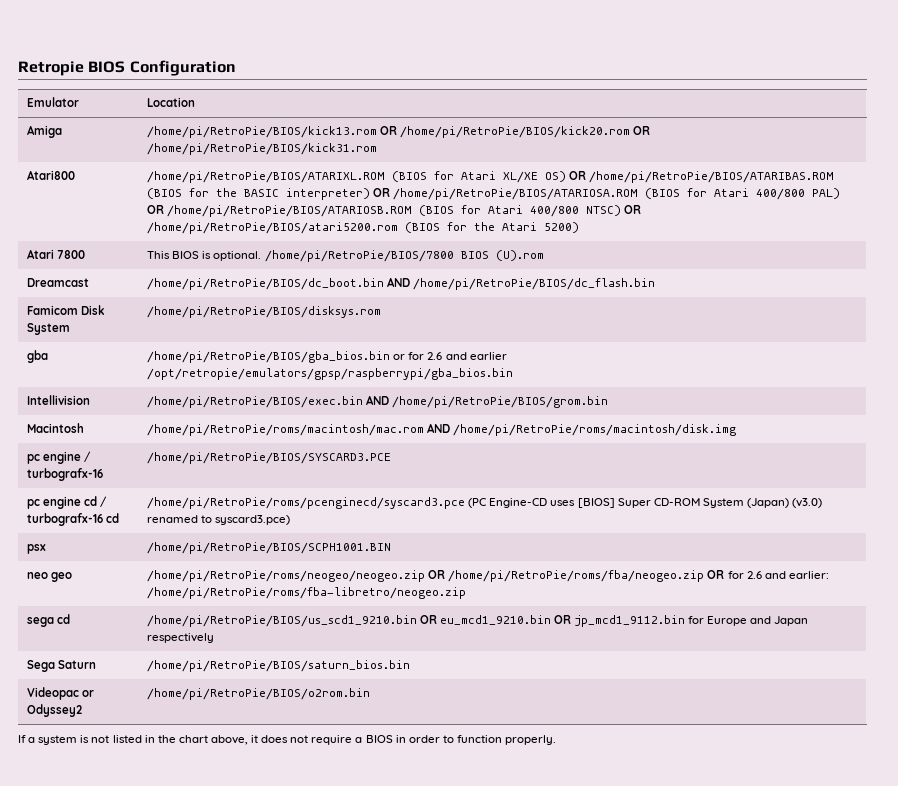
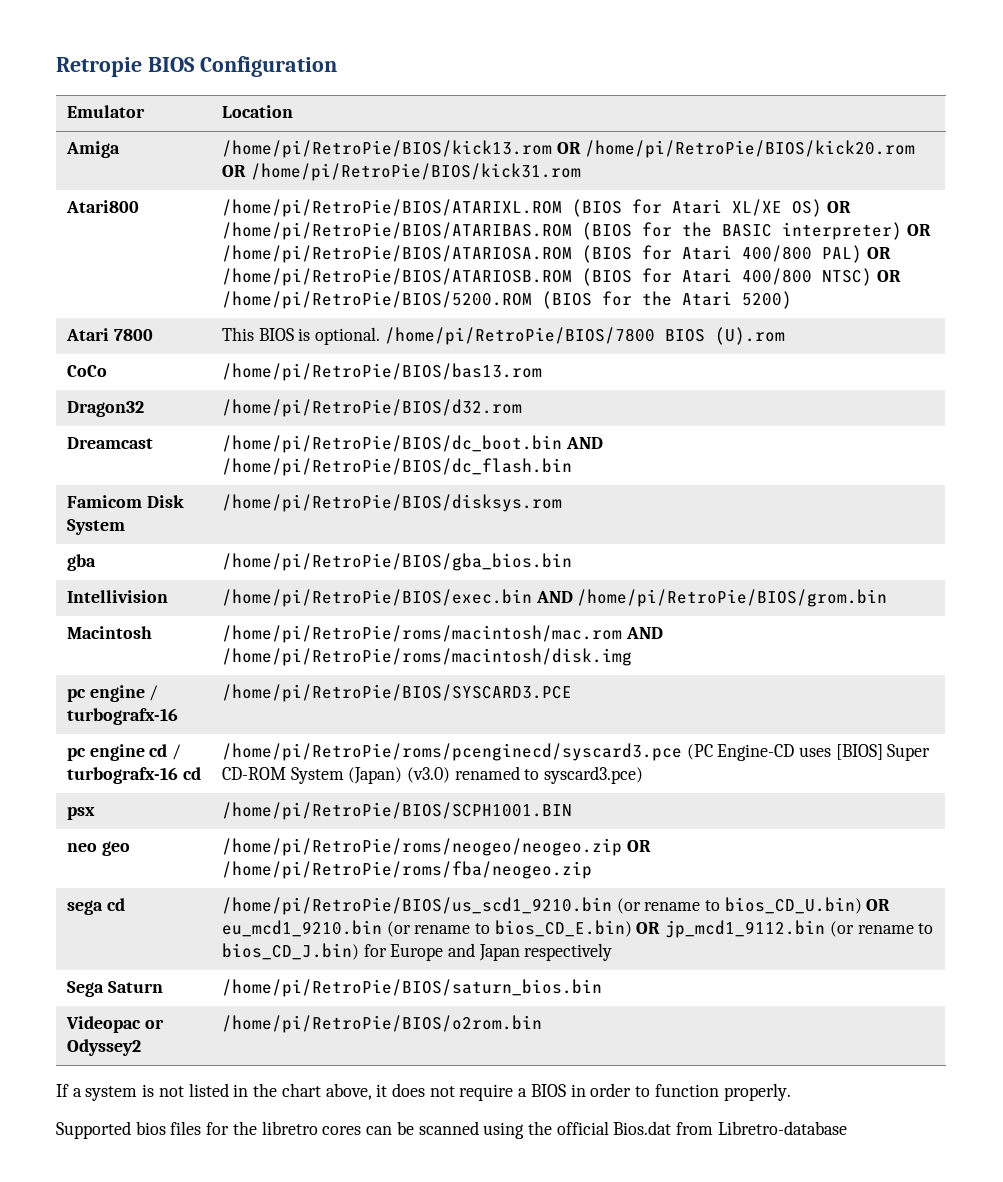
- Atari800 | /home/pi/RetroPie/BIOS/ATARIXL.ROM (BIOS for Atari XL/XE OS) OR /home/pi/RetroPie/BIOS/ATARIBAS.ROM (BIOS for the BASIC interpreter) OR /home/pi/RetroPie/BIOS/ATARIOSA.ROM (BIOS for Atari 400/800 PAL) OR /home/pi/RetroPie/BIOS/ATARIOSB.ROM (BIOS for Atari 400/800 NTSC) OR /home/pi/RetroPie/BIOS/atari5200.rom (BIOS for the Atari 5200)
+ Atari800 | /home/pi/RetroPie/BIOS/ATARIXL.ROM (BIOS for Atari XL/XE OS) OR /home/pi/RetroPie/BIOS/ATARIBAS.ROM (BIOS for the BASIC interpreter) OR /home/pi/RetroPie/BIOS/ATARIOSA.ROM (BIOS for Atari 400/800 PAL) OR /home/pi/RetroPie/BIOS/ATARIOSB.ROM (BIOS for Atari 400/800 NTSC) OR /home/pi/RetroPie/BIOS/5200.ROM (BIOS for the Atari 5200)
+ CoCo | /home/pi/RetroPie/BIOS/bas13.rom
+ Dragon32 | /home/pi/RetroPie/BIOS/d32.rom
- gba | /home/pi/RetroPie/BIOS/gba_bios.bin or for 2.6 and earlier /opt/retropie/emulators/gpsp/raspberrypi/gba_bios.bin
+ gba | /home/pi/RetroPie/BIOS/gba_bios.bin
- neo geo | /home/pi/RetroPie/roms/neogeo/neogeo.zip OR /home/pi/RetroPie/roms/fba/neogeo.zip OR for 2.6 and earlier: /home/pi/RetroPie/roms/fba-libretro/neogeo.zip
- sega cd | /home/pi/RetroPie/BIOS/us_scd1_9210.bin OR eu_mcd1_9210.bin OR jp_mcd1_9112.bin for Europe and Japan respectively
+ neo geo | /home/pi/RetroPie/roms/neogeo/neogeo.zip OR /home/pi/RetroPie/roms/fba/neogeo.zip
+ sega cd | /home/pi/RetroPie/BIOS/us_scd1_9210.bin (or rename to bios_CD_U.bin) OR eu_mcd1_9210.bin (or rename to bios_CD_E.bin) OR jp_mcd1_9112.bin (or rename to bios_CD_J.bin) for Europe and Japan respectively
+ Supported bios files for the libretro cores can be scanned using the official Bios.dat from Libretro-database

